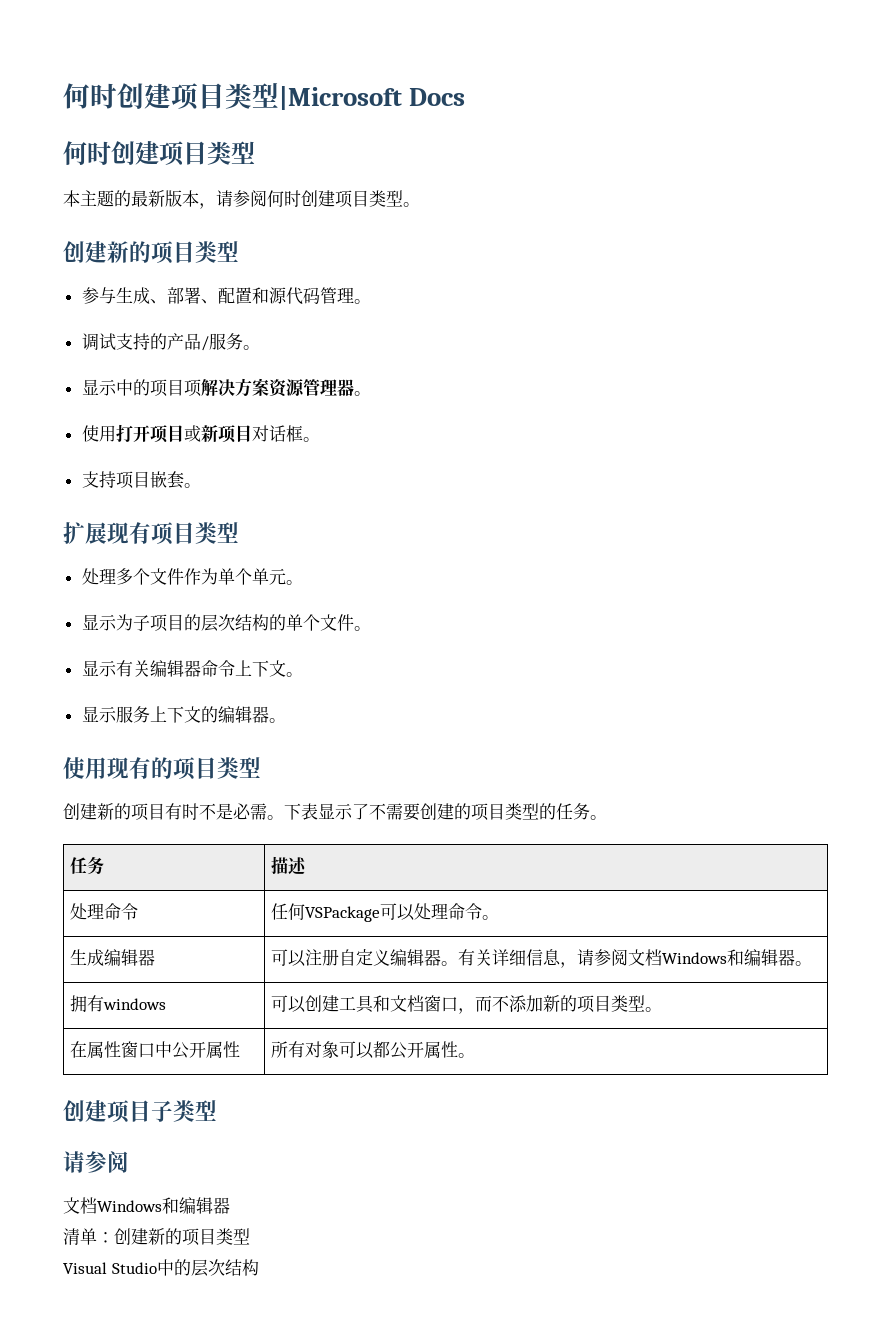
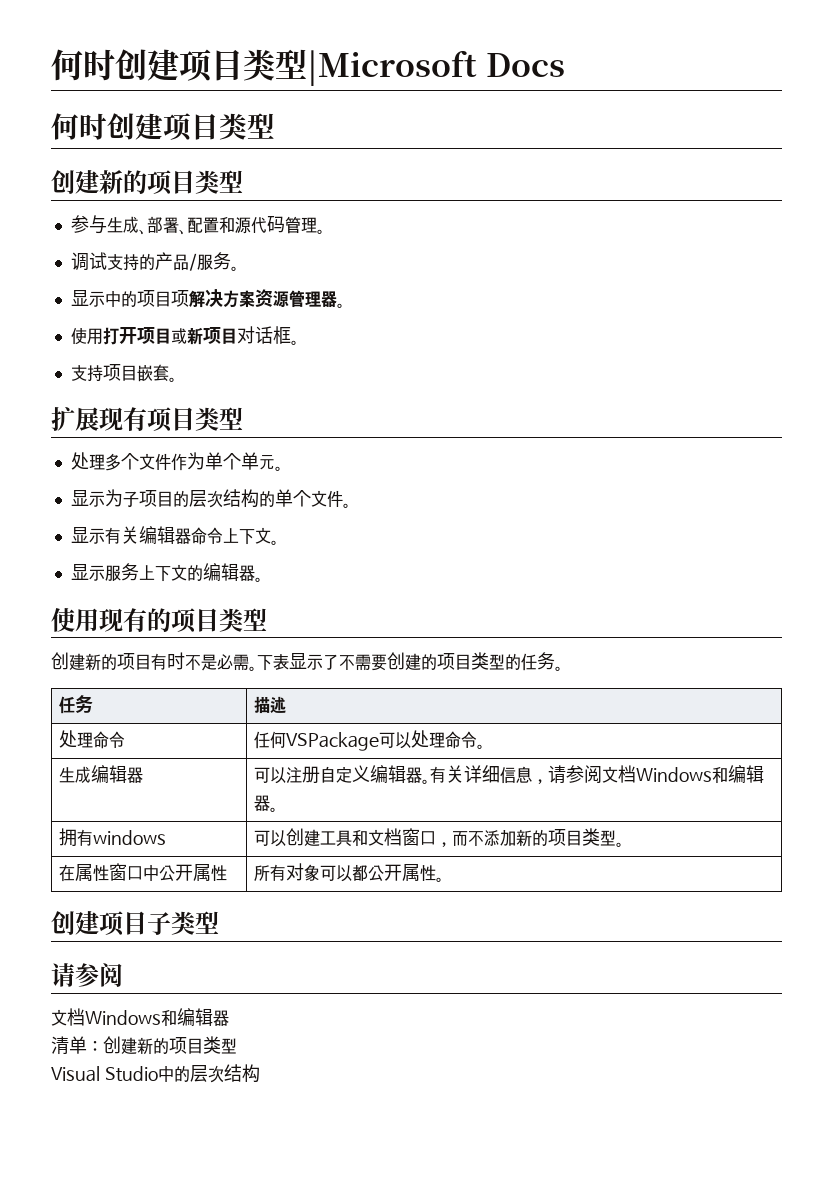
- 本主题的最新版本，请参阅何时创建项目类型。

